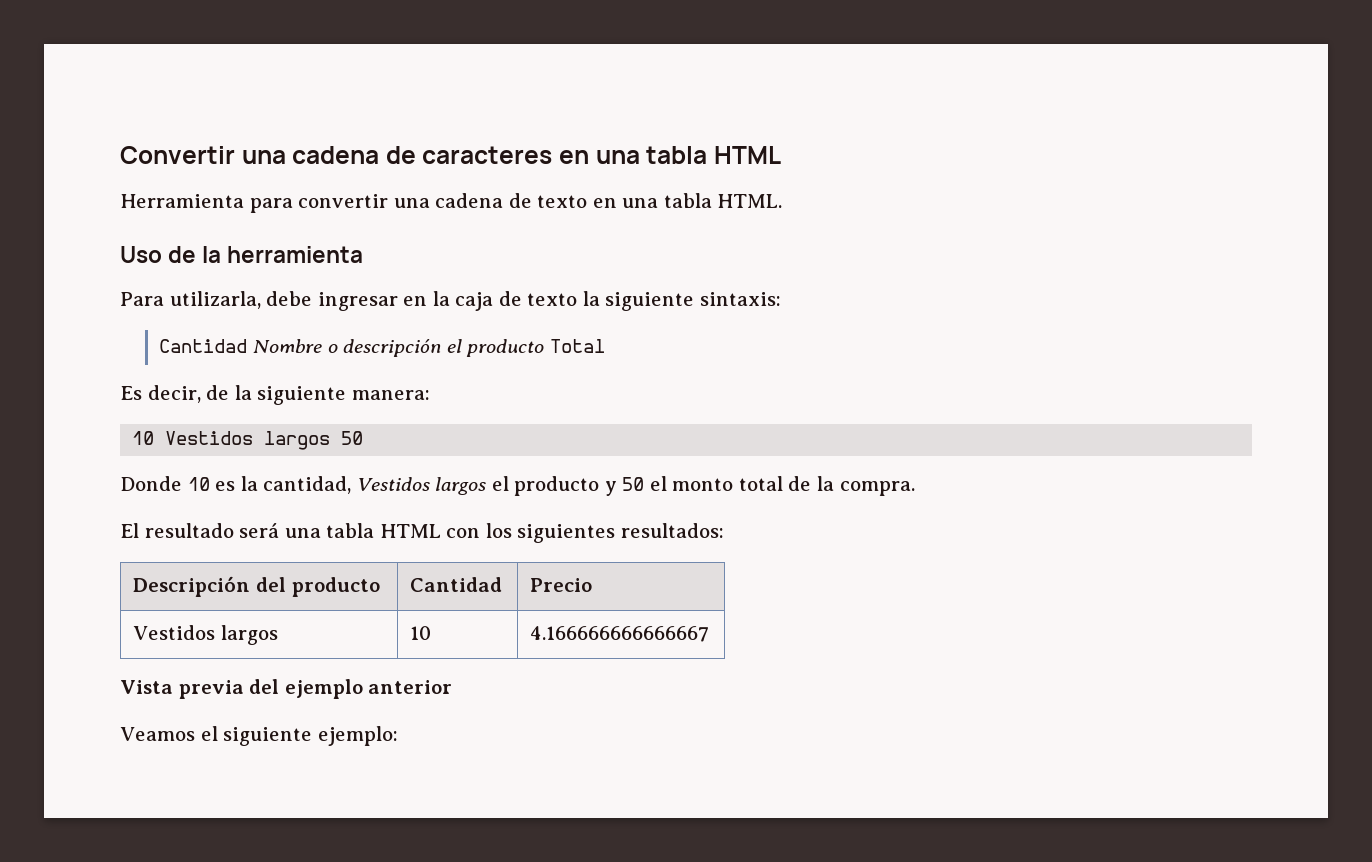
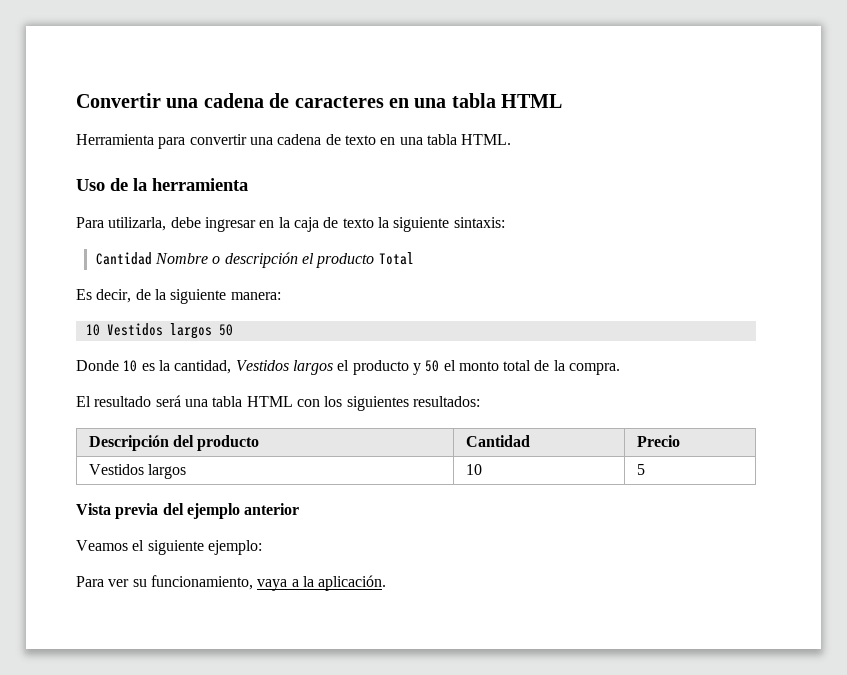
- Vestidos largos | 10 | 4.166666666666667
+ Vestidos largos | 10 | 5
+ Para ver su funcionamiento, vaya a la aplicación.

